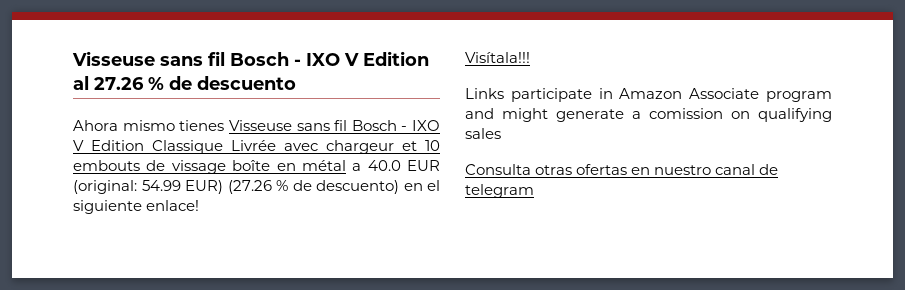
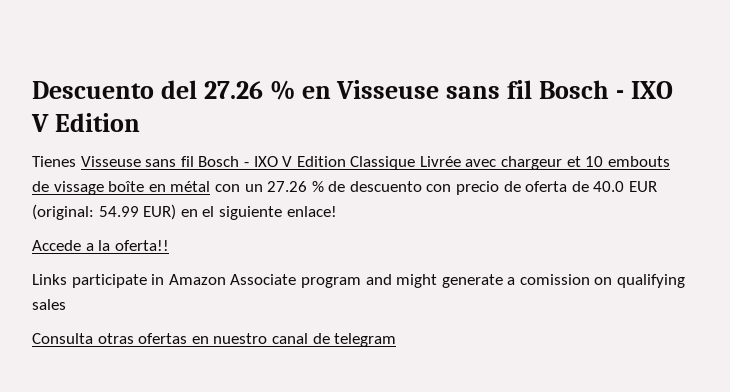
- Visseuse sans fil Bosch - IXO V Edition al 27.26 % de descuento
- Ahora mismo tienes Visseuse sans fil Bosch - IXO V Edition Classique Livrée avec chargeur et 10 embouts de vissage boîte en métal a 40.0 EUR (original: 54.99 EUR) (27.26 % de descuento) en el siguiente enlace!
+ Descuento del 27.26 % en Visseuse sans fil Bosch - IXO V Edition
+ Tienes Visseuse sans fil Bosch - IXO V Edition Classique Livrée avec chargeur et 10 embouts de vissage boîte en métal con un 27.26 % de descuento con precio de oferta de 40.0 EUR (original: 54.99 EUR) en el siguiente enlace!
- Visítala!!!
+ Accede a la oferta!!

